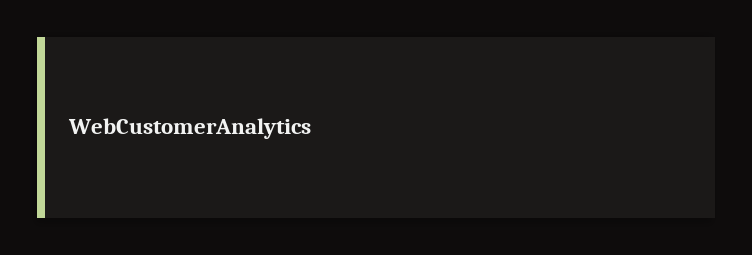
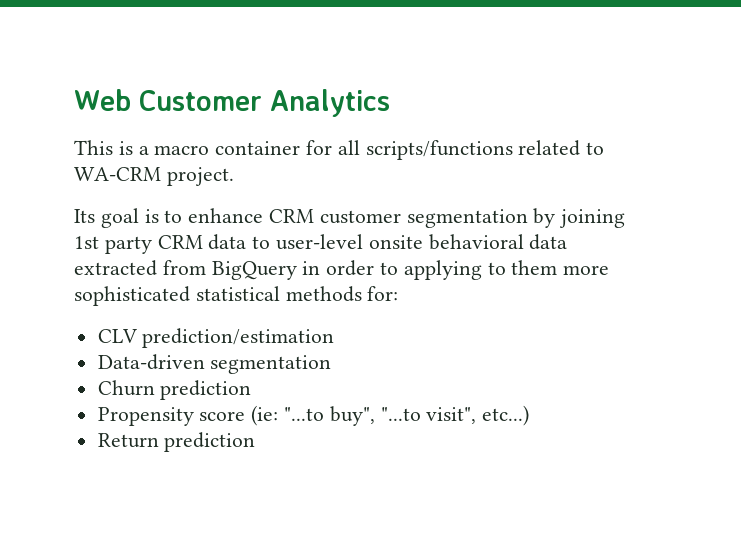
- WebCustomerAnalytics
+ Web Customer Analytics
+ This is a macro container for all scripts/functions related to WA-CRM project.
+ Its goal is to enhance CRM customer segmentation by joining 1st party CRM data to user-level onsite behavioral data extracted from BigQuery in order to applying to them more sophisticated statistical methods for:
+ CLV prediction/estimation
+ Data-driven segmentation
+ Churn prediction
+ Propensity score (ie: "...to buy", "...to visit", etc...)
+ Return prediction

